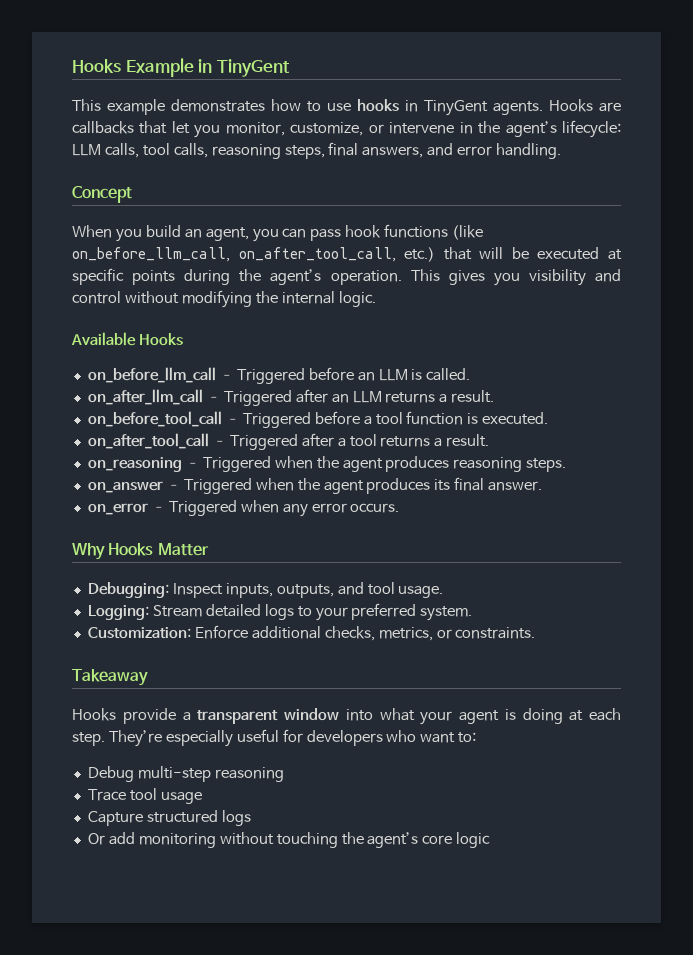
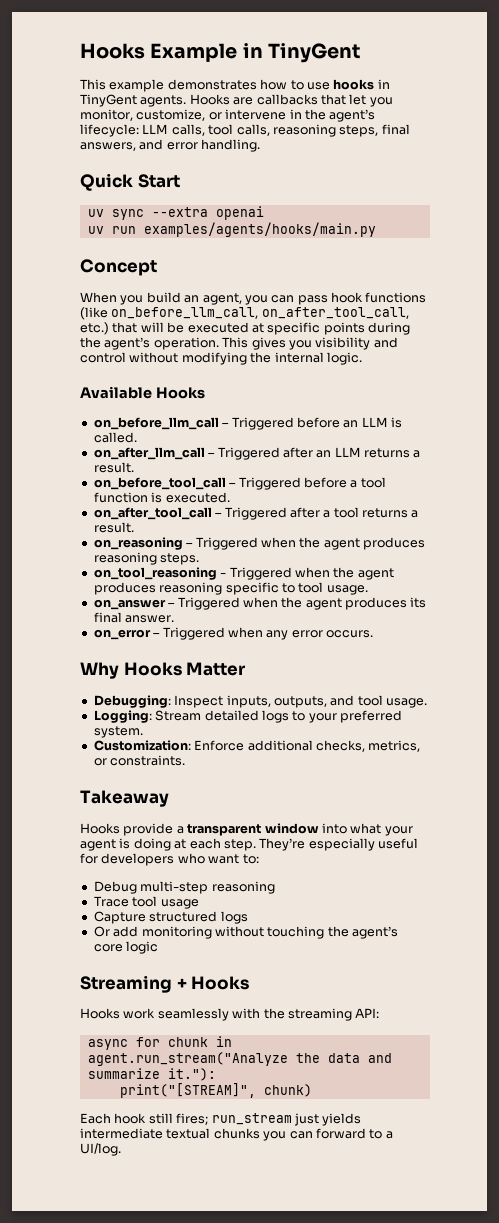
+ Quick Start
+ uv sync --extra openai
+ uv run examples/agents/hooks/main.py
+ on_tool_reasoning - Triggered when the agent produces reasoning specific to tool usage.
+ Streaming + Hooks
+ Hooks work seamlessly with the streaming API:
+ async for chunk in agent.run_stream("Analyze the data and summarize it."):
+ print("[STREAM]", chunk)
+ Each hook still fires; run_stream just yields intermediate textual chunks you can forward to a UI/log.

